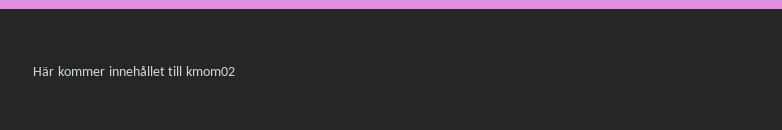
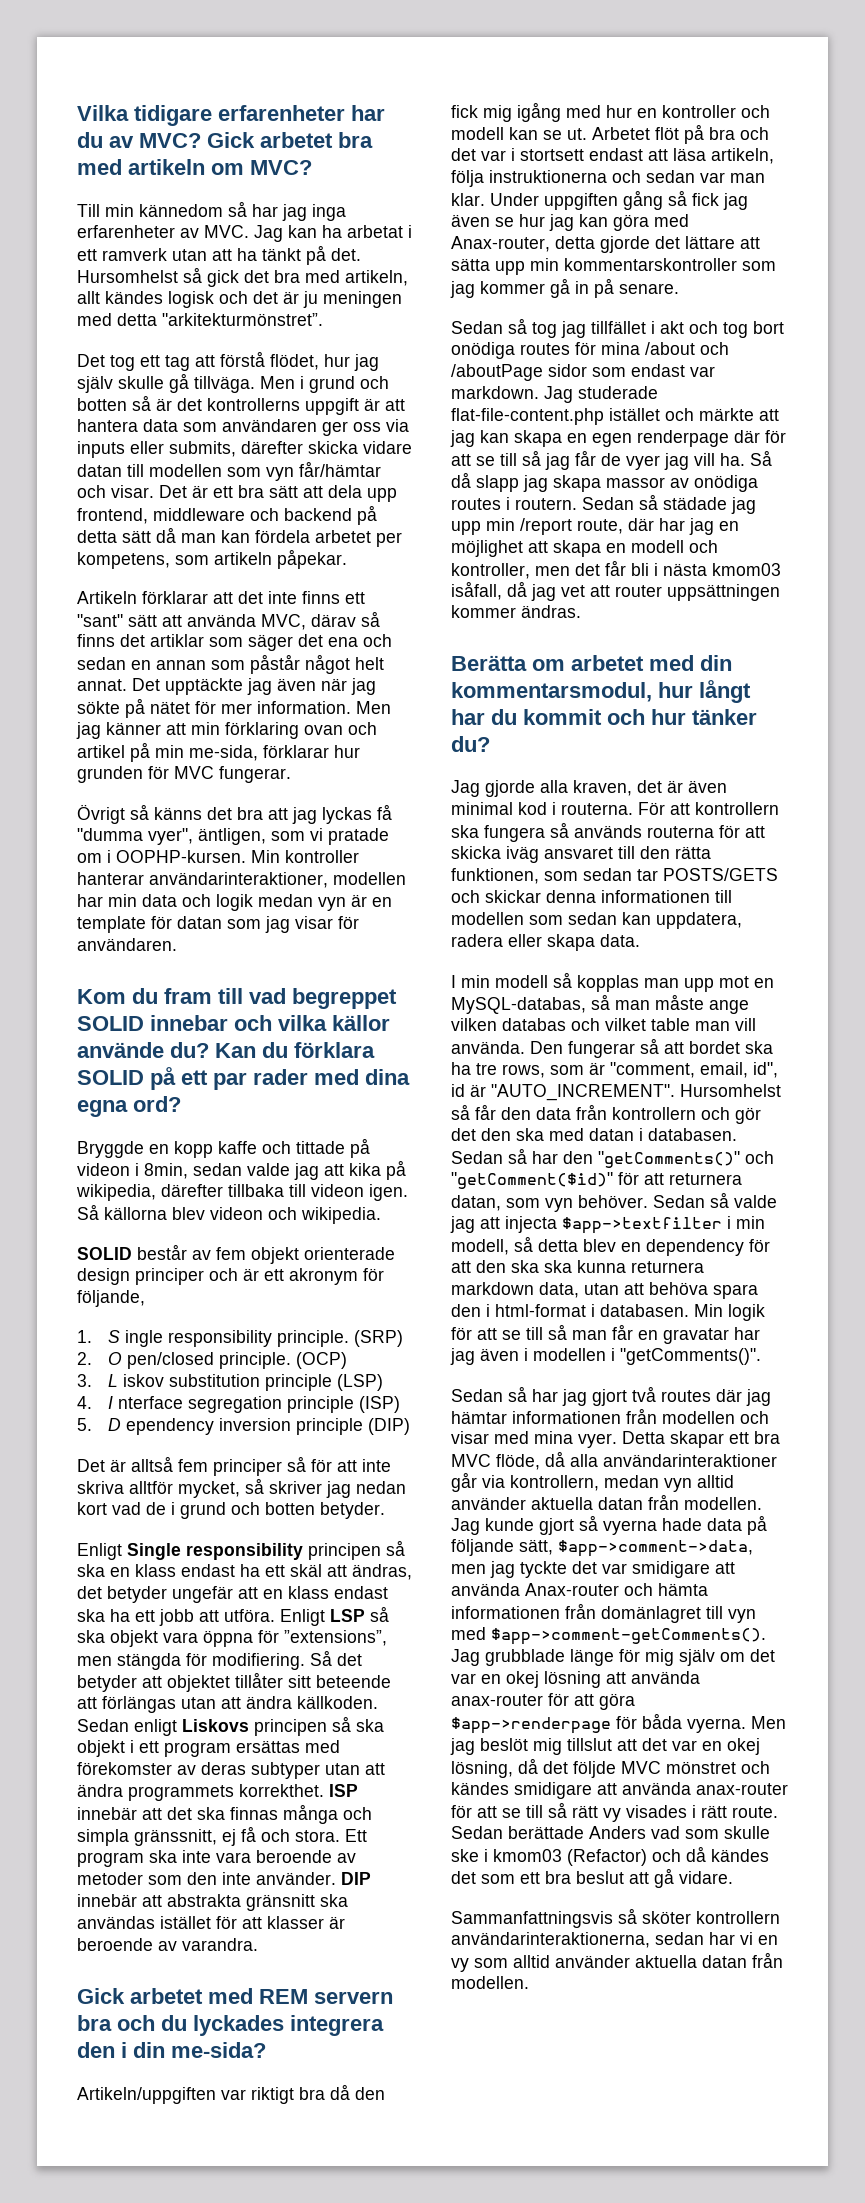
- Här kommer innehållet till kmom02
+ Vilka tidigare erfarenheter har du av MVC? Gick arbetet bra med artikeln om MVC?
+ Till min kännedom så har jag inga erfarenheter av MVC. Jag kan ha arbetat i ett ramverk utan att ha tänkt på det. Hursomhelst så gick det bra med artikeln, allt kändes logisk och det är ju meningen med detta "arkitekturmönstret”.
+ Det tog ett tag att förstå flödet, hur jag själv skulle gå tillväga. Men i grund och botten så är det kontrollerns uppgift är att hantera data som användaren ger oss via inputs eller submits, därefter skicka vidare datan till modellen som vyn får/hämtar och visar. Det är ett bra sätt att dela upp frontend, middleware och backend på detta sätt då man kan fördela arbetet per kompetens, som artikeln påpekar.
+ Artikeln förklarar att det inte finns ett "sant" sätt att använda MVC, därav så finns det artiklar som säger det ena och sedan en annan som påstår något helt annat. Det upptäckte jag även när jag sökte på nätet för mer information. Men jag känner att min förklaring ovan och artikel på min me-sida, förklarar hur grunden för MVC fungerar.
+ Övrigt så känns det bra att jag lyckas få "dumma vyer", äntligen, som vi pratade om i OOPHP-kursen. Min kontroller hanterar användarinteraktioner, modellen har min data och logik medan vyn är en template för datan som jag visar för användaren.
+ Kom du fram till vad begreppet SOLID innebar och vilka källor använde du? Kan du förklara SOLID på ett par rader med dina egna ord?
+ Bryggde en kopp kaffe och tittade på videon i 8min, sedan valde jag att kika på wikipedia, därefter tillbaka till videon igen. Så källorna blev videon och wikipedia.
+ SOLID består av fem objekt orienterade design principer och är ett akronym för följande,
+ 1. S ingle responsibility principle. (SRP)
+ 2. O pen/closed principle. (OCP)
+ 3. L iskov substitution principle (LSP)
+ 4. I nterface segregation principle (ISP)
+ 5. D ependency inversion principle (DIP)
+ Det är alltså fem principer så för att inte skriva alltför mycket, så skriver jag nedan kort vad de i grund och botten betyder.
+ Enligt Single responsibility principen så ska en klass endast ha ett skäl att ändras, det betyder ungefär att en klass endast ska ha ett jobb att utföra. Enligt LSP så ska objekt vara öppna för ”extensions”, men stängda för modifiering. Så det betyder att objektet tillåter sitt beteende att förlängas utan att ändra källkoden. Sedan enligt Liskovs principen så ska objekt i ett program ersättas med förekomster av deras subtyper utan att ändra programmets korrekthet. ISP innebär att det ska finnas många och simpla gränssnitt, ej få och stora. Ett program ska inte vara beroende av metoder som den inte använder. DIP innebär att abstrakta gränsnitt ska användas istället för att klasser är beroende av varandra.
+ Gick arbetet med REM servern bra och du lyckades integrera den i din me-sida?
+ Artikeln/uppgiften var riktigt bra då den fick mig igång med hur en kontroller och modell kan se ut. Arbetet flöt på bra och det var i stortsett endast att läsa artikeln, följa instruktionerna och sedan var man klar. Under uppgiften gång så fick jag även se hur jag kan göra med Anax-router, detta gjorde det lättare att sätta upp min kommentarskontroller som jag kommer gå in på senare.
+ Sedan så tog jag tillfället i akt och tog bort onödiga routes för mina /about och /aboutPage sidor som endast var markdown. Jag studerade flat-file-content.php istället och märkte att jag kan skapa en egen renderpage där för att se till så jag får de vyer jag vill ha. Så då slapp jag skapa massor av onödiga routes i routern. Sedan så städade jag upp min /report route, där har jag en möjlighet att skapa en modell och kontroller, men det får bli i nästa kmom03 isåfall, då jag vet att router uppsättningen kommer ändras.
+ Berätta om arbetet med din kommentarsmodul, hur långt har du kommit och hur tänker du?
+ Jag gjorde alla kraven, det är även minimal kod i routerna. För att kontrollern ska fungera så används routerna för att skicka iväg ansvaret till den rätta funktionen, som sedan tar POSTS/GETS och skickar denna informationen till modellen som sedan kan uppdatera, radera eller skapa data.
+ I min modell så kopplas man upp mot en MySQL-databas, så man måste ange vilken databas och vilket table man vill använda. Den fungerar så att bordet ska ha tre rows, som är "comment, email, id", id är "AUTO_INCREMENT". Hursomhelst så får den data från kontrollern och gör det den ska med datan i databasen. Sedan så har den "getComments()" och "getComment($id)" för att returnera datan, som vyn behöver. Sedan så valde jag att injecta $app->textfilter i min modell, så detta blev en dependency för att den ska ska kunna returnera markdown data, utan att behöva spara den i html-format i databasen. Min logik för att se till så man får en gravatar har jag även i modellen i "getComments()".
+ Sedan så har jag gjort två routes där jag hämtar informationen från modellen och visar med mina vyer. Detta skapar ett bra MVC flöde, då alla användarinteraktioner går via kontrollern, medan vyn alltid använder aktuella datan från modellen. Jag kunde gjort så vyerna hade data på följande sätt, $app->comment->data, men jag tyckte det var smidigare att använda Anax-router och hämta informationen från domänlagret till vyn med $app->comment-getComments(). Jag grubblade länge för mig själv om det var en okej lösning att använda anax-router för att göra $app->renderpage för båda vyerna. Men jag beslöt mig tillslut att det var en okej lösning, då det följde MVC mönstret och kändes smidigare att använda anax-router för att se till så rätt vy visades i rätt route. Sedan berättade Anders vad som skulle ske i kmom03 (Refactor) och då kändes det som ett bra beslut att gå vidare.
+ Sammanfattningsvis så sköter kontrollern användarinteraktionerna, sedan har vi en vy som alltid använder aktuella datan från modellen.

